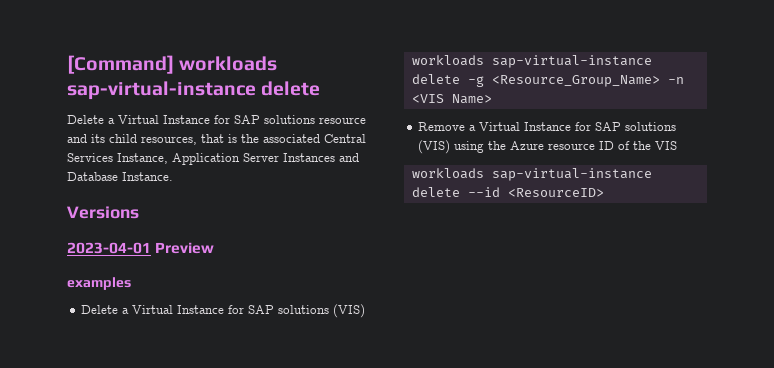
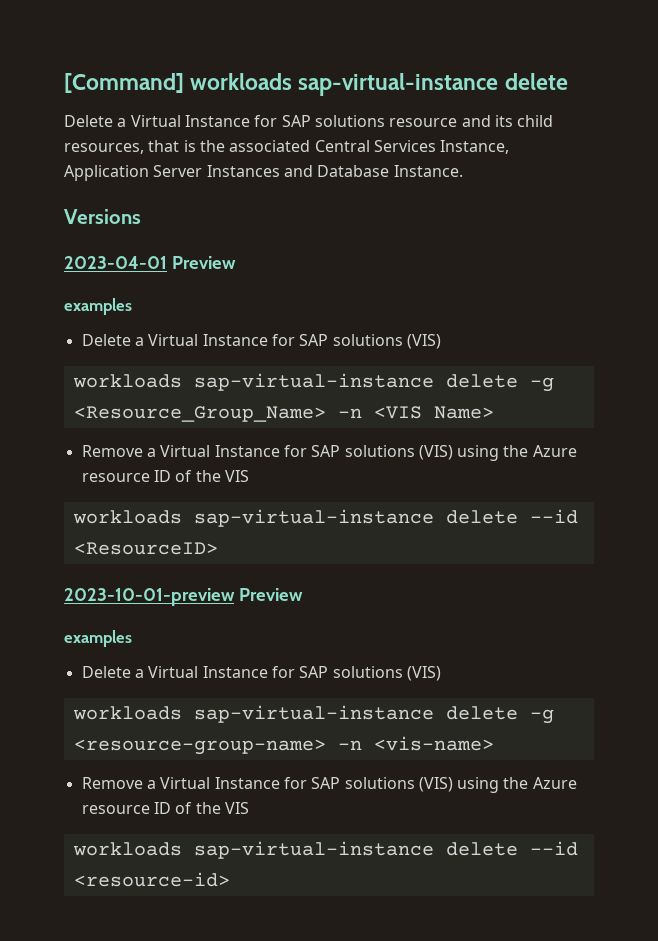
+ 2023-10-01-preview Preview
+ examples
+ Delete a Virtual Instance for SAP solutions (VIS)
+ workloads sap-virtual-instance delete -g <resource-group-name> -n <vis-name>
+ Remove a Virtual Instance for SAP solutions (VIS) using the Azure resource ID of the VIS
+ workloads sap-virtual-instance delete --id <resource-id>

